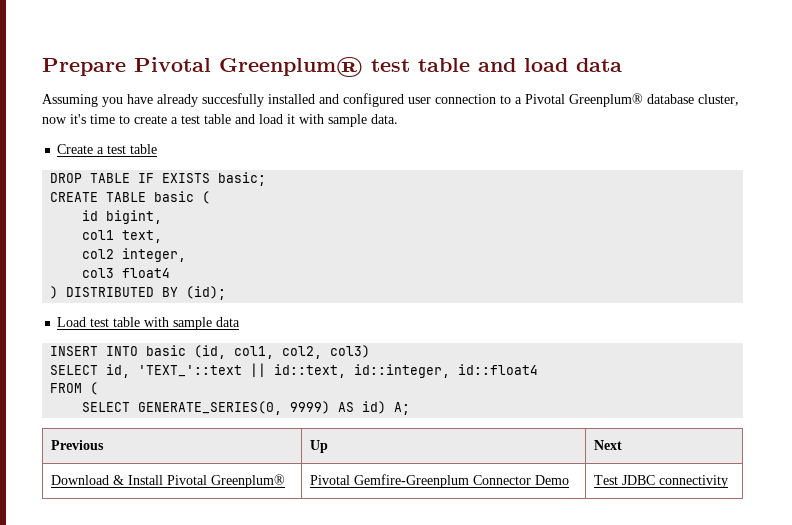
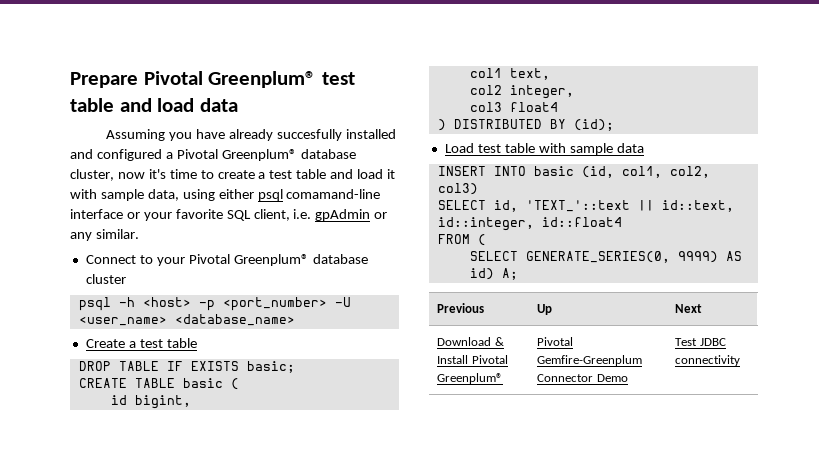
- Assuming you have already succesfully installed and configured user connection to a Pivotal Greenplum® database cluster, now it's time to create a test table and load it with sample data.
+ Assuming you have already succesfully installed and configured a Pivotal Greenplum® database cluster, now it's time to create a test table and load it with sample data, using either psql comamand-line interface or your favorite SQL client, i.e. gpAdmin or any similar.
+ Connect to your Pivotal Greenplum® database cluster
+ psql -h <host> -p <port_number> -U <user_name> <database_name>

